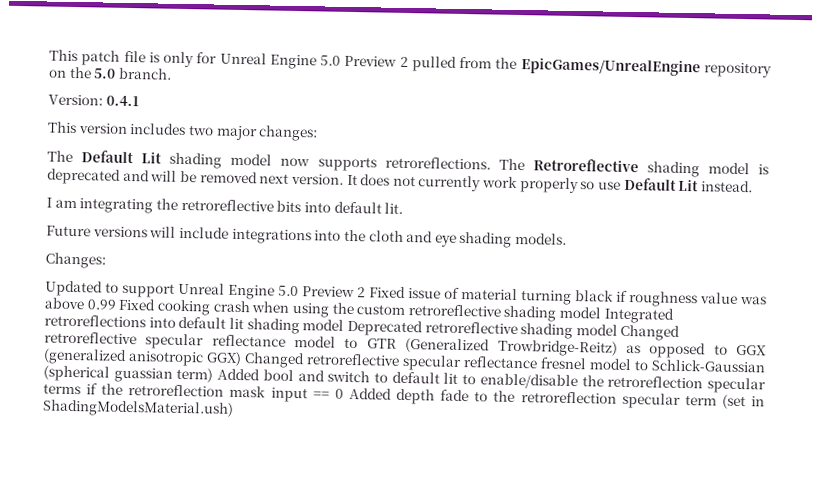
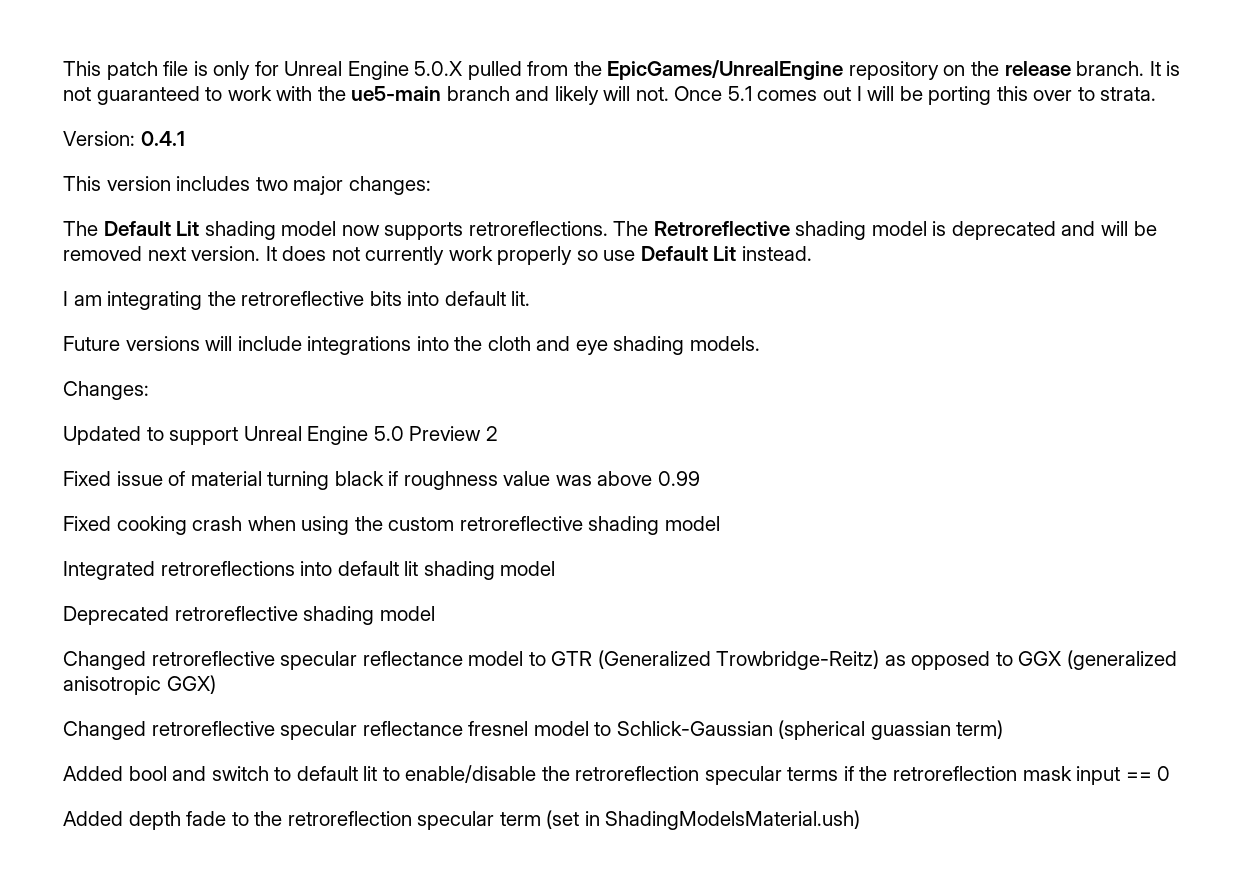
- This patch file is only for Unreal Engine 5.0 Preview 2 pulled from the EpicGames/UnrealEngine repository on the 5.0 branch.
+ This patch file is only for Unreal Engine 5.0.X pulled from the EpicGames/UnrealEngine repository on the release branch. It is not guaranteed to work with the ue5-main branch and likely will not. Once 5.1 comes out I will be porting this over to strata.
- Updated to support Unreal Engine 5.0 Preview 2 Fixed issue of material turning black if roughness value was above 0.99 Fixed cooking crash when using the custom retroreflective shading model Integrated retroreflections into default lit shading model Deprecated retroreflective shading model Changed retroreflective specular reflectance model to GTR (Generalized Trowbridge-Reitz) as opposed to GGX (generalized anisotropic GGX) Changed retroreflective specular reflectance fresnel model to Schlick-Gaussian (spherical guassian term) Added bool and switch to default lit to enable/disable the retroreflection specular terms if the retroreflection mask input == 0 Added depth fade to the retroreflection specular term (set in ShadingModelsMaterial.ush)
+ Updated to support Unreal Engine 5.0 Preview 2
+ Fixed issue of material turning black if roughness value was above 0.99
+ Fixed cooking crash when using the custom retroreflective shading model
+ Integrated retroreflections into default lit shading model
+ Deprecated retroreflective shading model
+ Changed retroreflective specular reflectance model to GTR (Generalized Trowbridge-Reitz) as opposed to GGX (generalized anisotropic GGX)
+ Changed retroreflective specular reflectance fresnel model to Schlick-Gaussian (spherical guassian term)
+ Added bool and switch to default lit to enable/disable the retroreflection specular terms if the retroreflection mask input == 0
+ Added depth fade to the retroreflection specular term (set in ShadingModelsMaterial.ush)

